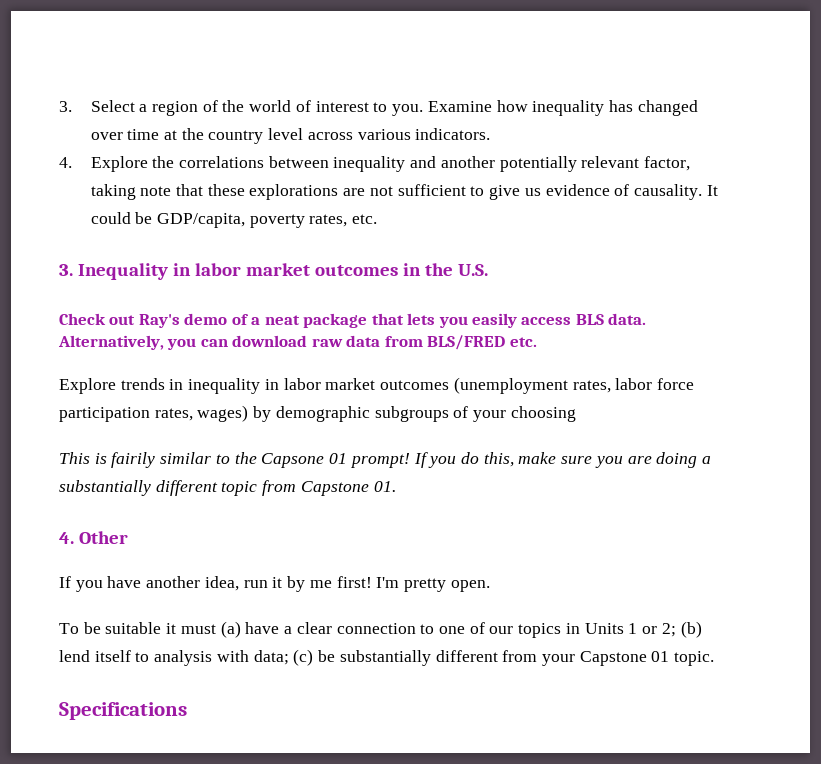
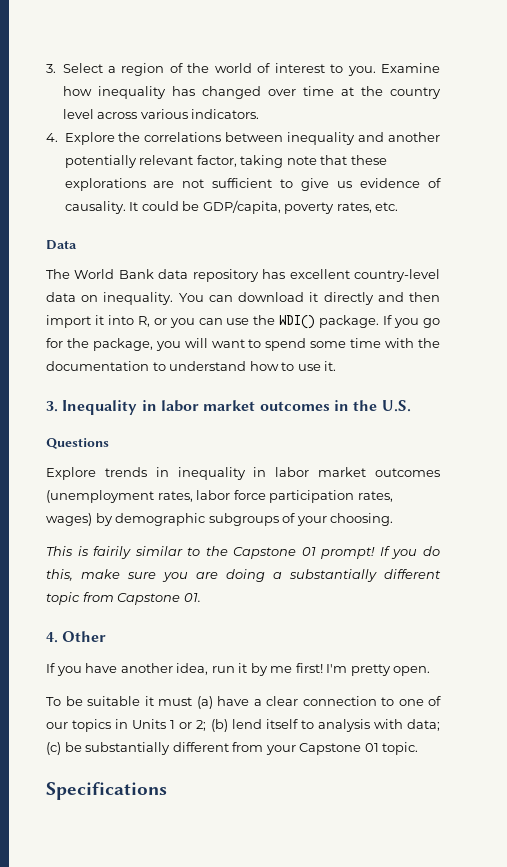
+ Data
+ The World Bank data repository has excellent country-level data on inequality. You can download it directly and then import it into R, or you can use the WDI() package. If you go for the package, you will want to spend some time with the documentation to understand how to use it.
- Check out Ray's demo of a neat package that lets you easily access BLS data. Alternatively, you can download raw data from BLS/FRED etc.
+ Questions
- Explore trends in inequality in labor market outcomes (unemployment rates, labor force participation rates, wages) by demographic subgroups of your choosing
+ Explore trends in inequality in labor market outcomes (unemployment rates, labor force participation rates, wages) by demographic subgroups of your choosing.
- This is fairily similar to the Capsone 01 prompt!
+ This is fairily similar to the Capstone 01 prompt!

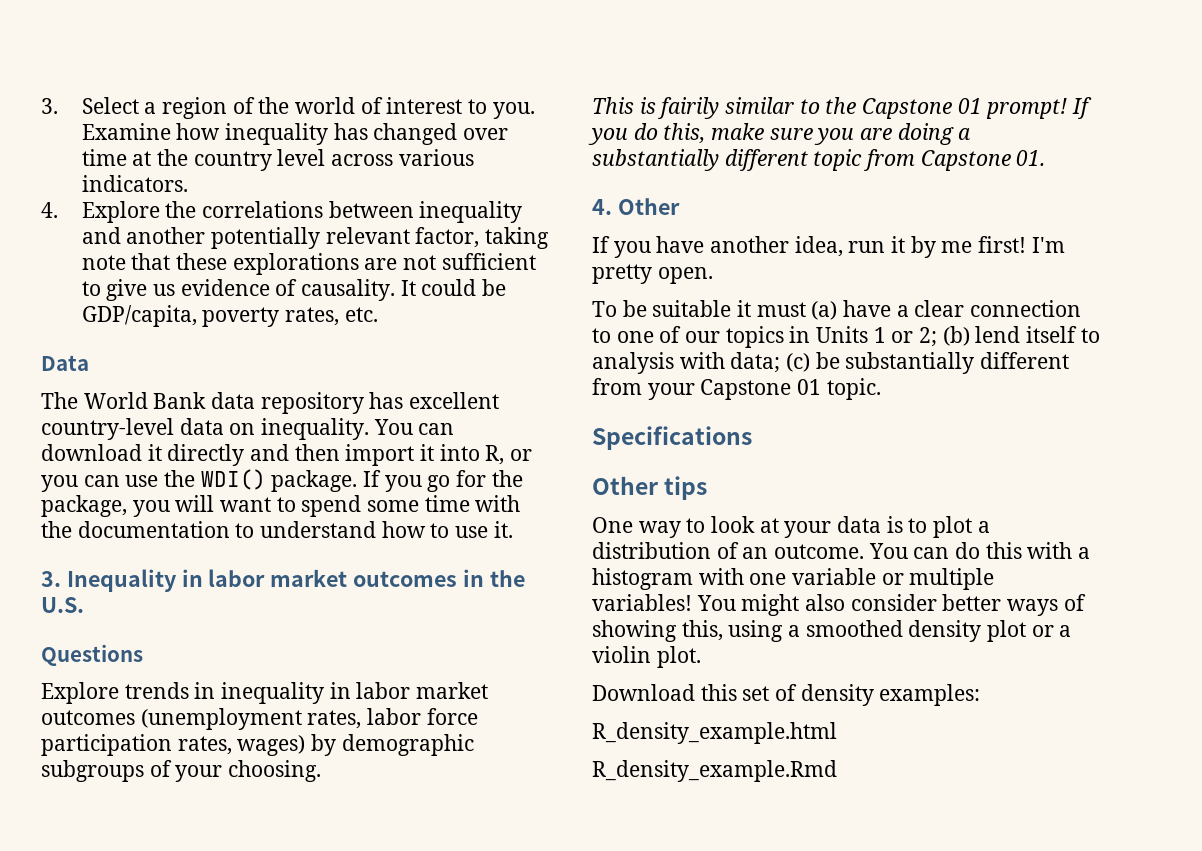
+ Other tips
+ One way to look at your data is to plot a distribution of an outcome. You can do this with a histogram with one variable or multiple variables! You might also consider better ways of showing this, using a smoothed density plot or a violin plot.
+ Download this set of density examples:
+ R_density_example.html
+ R_density_example.Rmd

